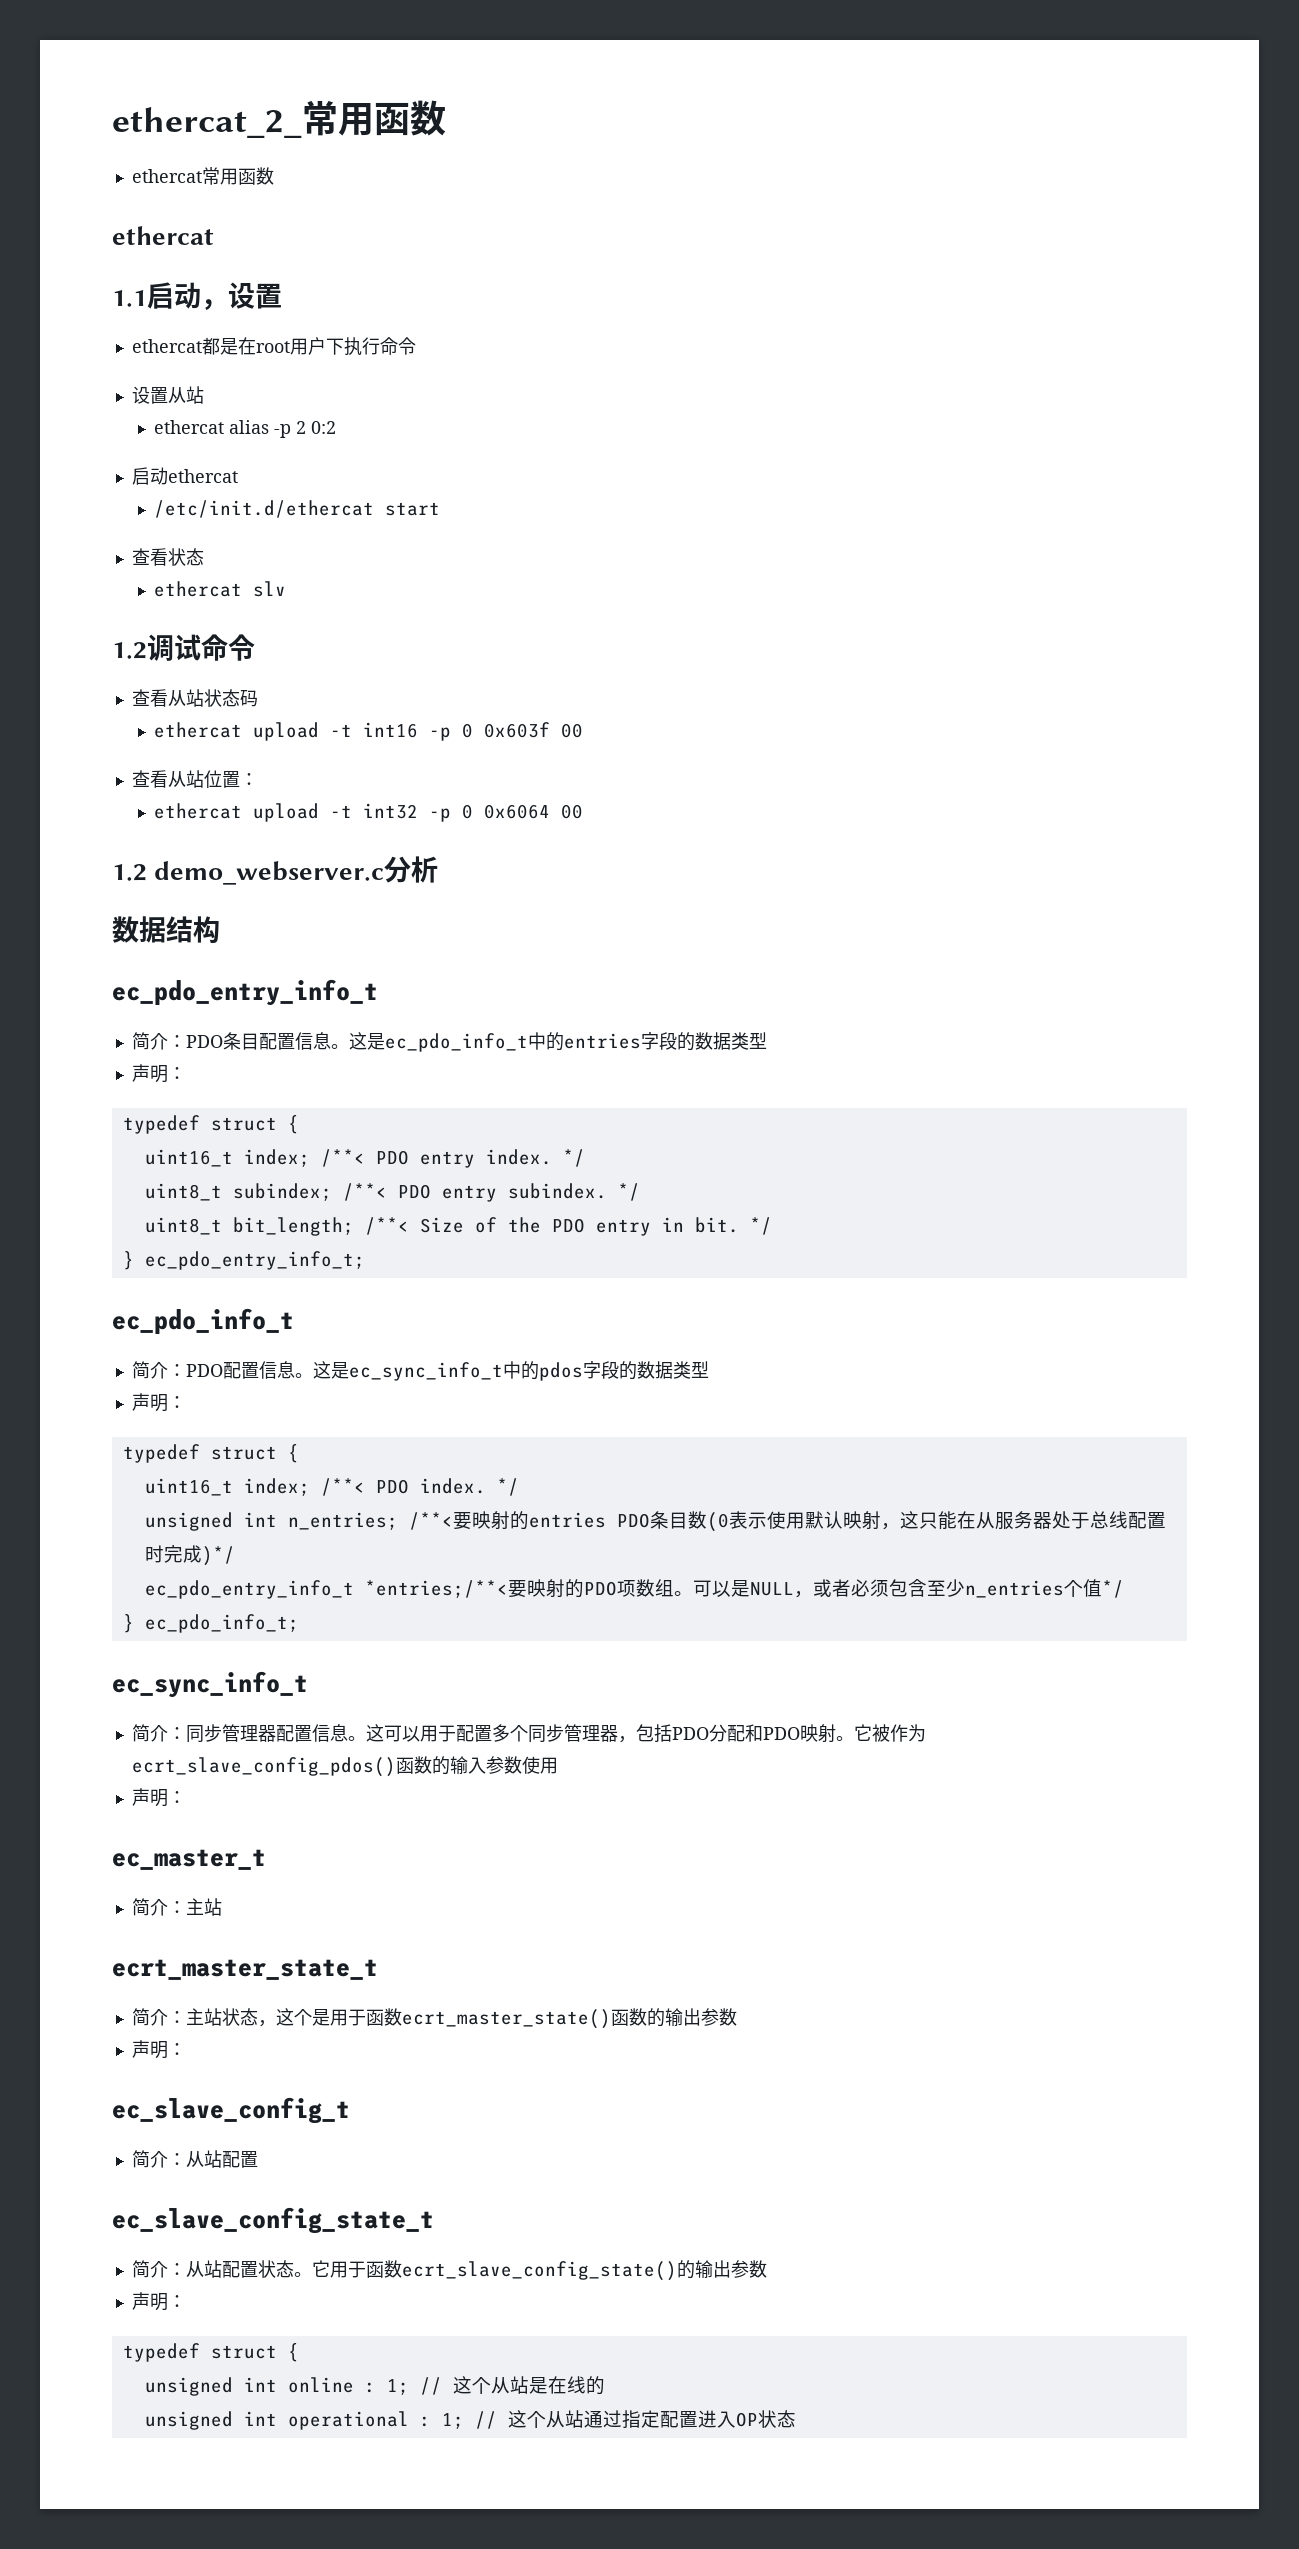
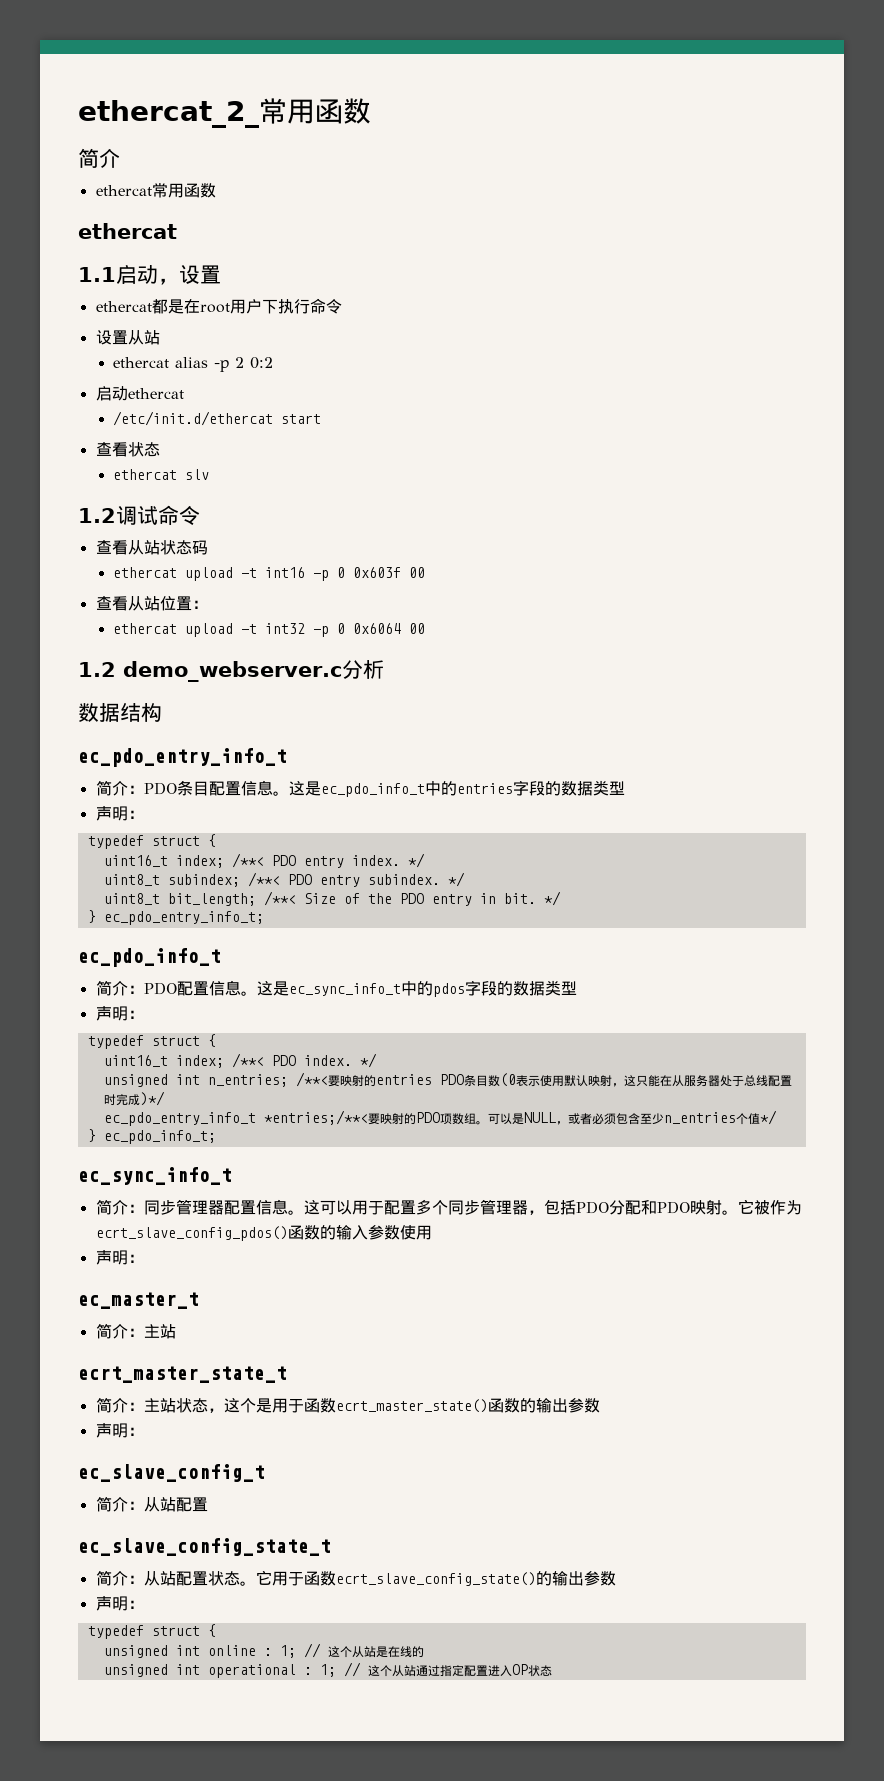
  ethercat_2_常用函数
+ 简介

